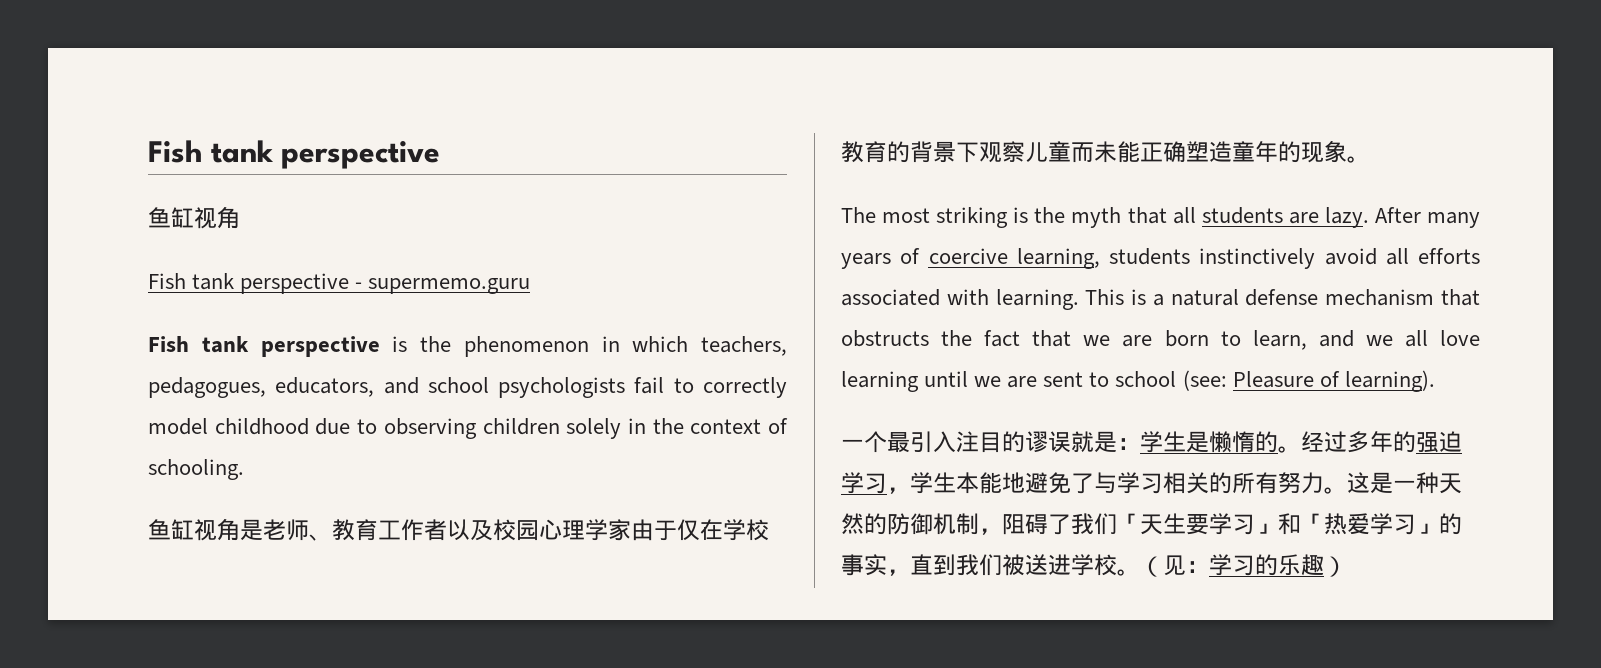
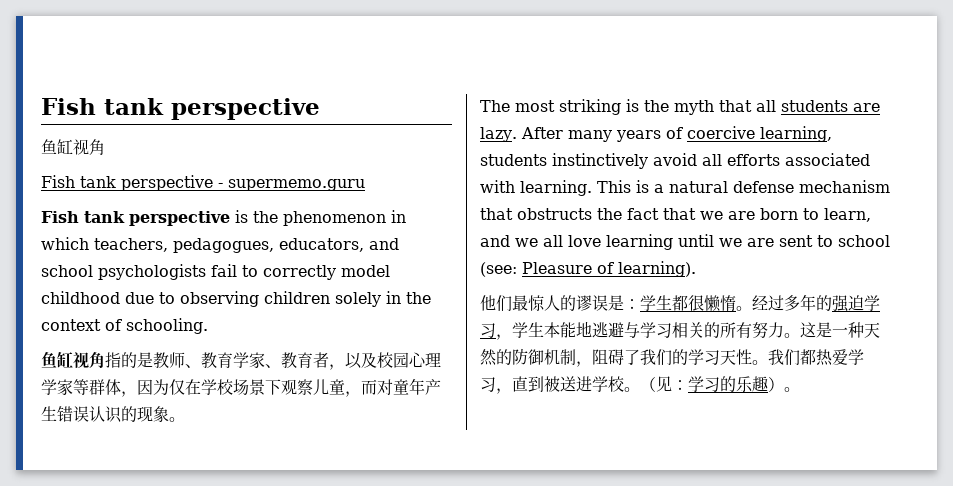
- 鱼缸视角是老师、教育工作者以及校园心理学家由于仅在学校教育的背景下观察儿童而未能正确塑造童年的现象。
+ 鱼缸视角指的是教师、教育学家、教育者，以及校园心理学家等群体，因为仅在学校场景下观察儿童，而对童年产生错误认识的现象。
- 一个最引入注目的谬误就是：学生是懒惰的。
+ 他们最惊人的谬误是：学生都很懒惰。
- 经过多年的强迫学习，学生本能地避免了与学习相关的所有努力。
+ 经过多年的强迫学习，学生本能地逃避与学习相关的所有努力。
- 这是一种天然的防御机制，阻碍了我们「天生要学习」和「热爱学习」的事实，直到我们被送进学校。
+ 这是一种天然的防御机制，阻碍了我们的学习天性。我们都热爱学习，直到被送进学校。
- （见：学习的乐趣）
+ （见：学习的乐趣）。

